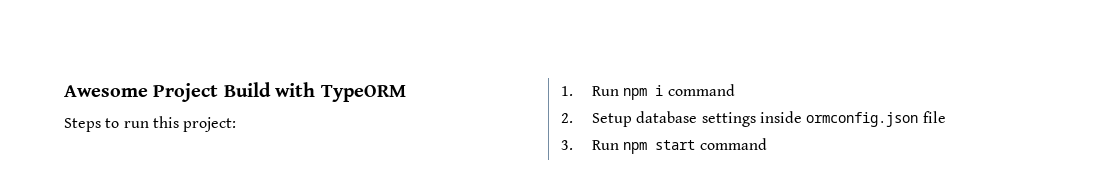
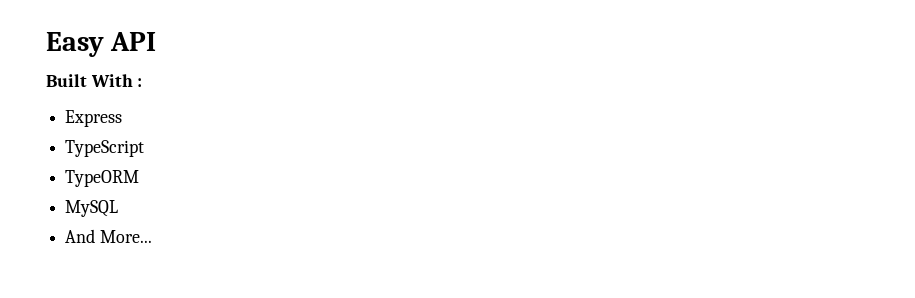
- Awesome Project Build with TypeORM
- Steps to run this project:
- 1. Run npm i command
- 2. Setup database settings inside ormconfig.json file
- 3. Run npm start command
+ Easy API
+ Built With :
+ Express
+ TypeScript
+ TypeORM
+ MySQL
+ And More...

